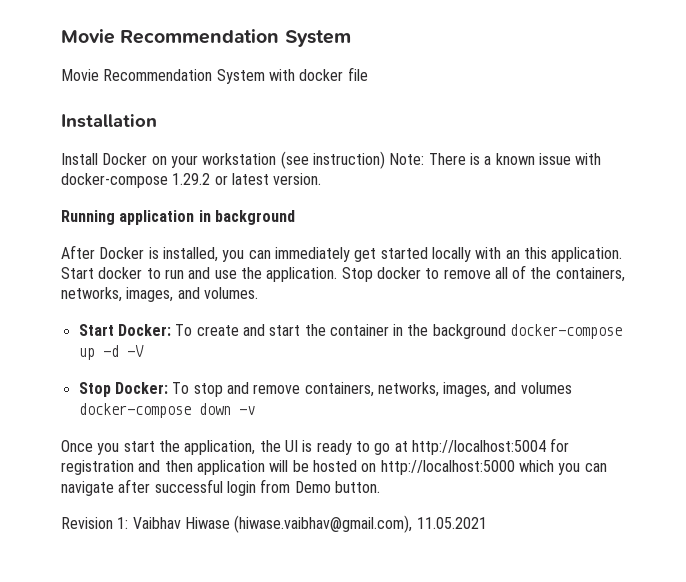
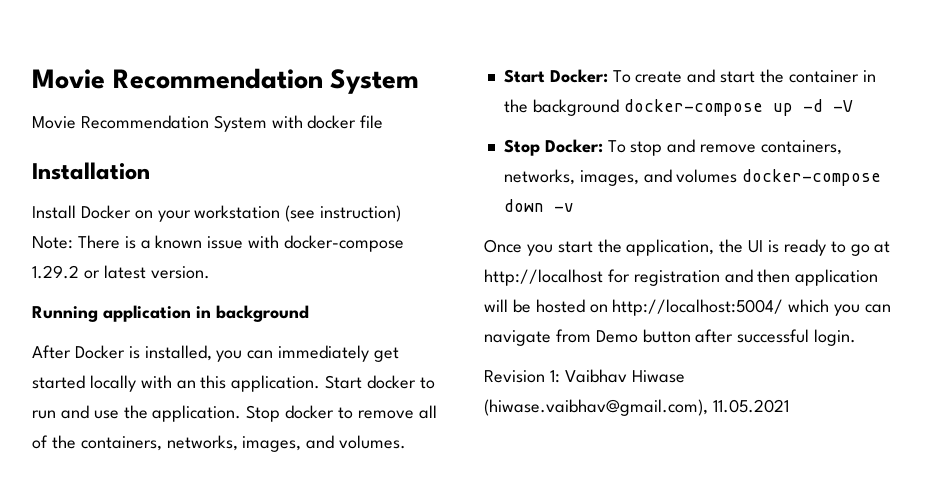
- Once you start the application, the UI is ready to go at http://localhost:5004 for registration and then application will be hosted on http://localhost:5000 which you can navigate after successful login from Demo button.
+ Once you start the application, the UI is ready to go at http://localhost for registration and then application will be hosted on http://localhost:5004/ which you can navigate from Demo button after successful login.

